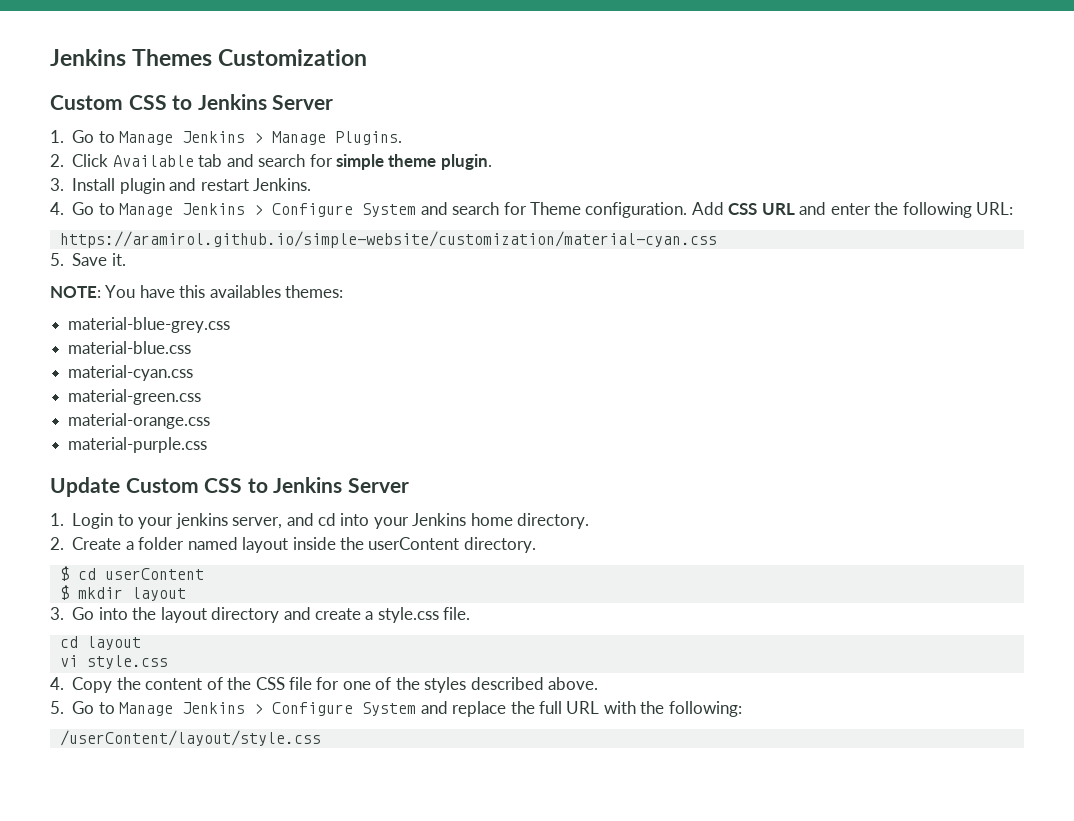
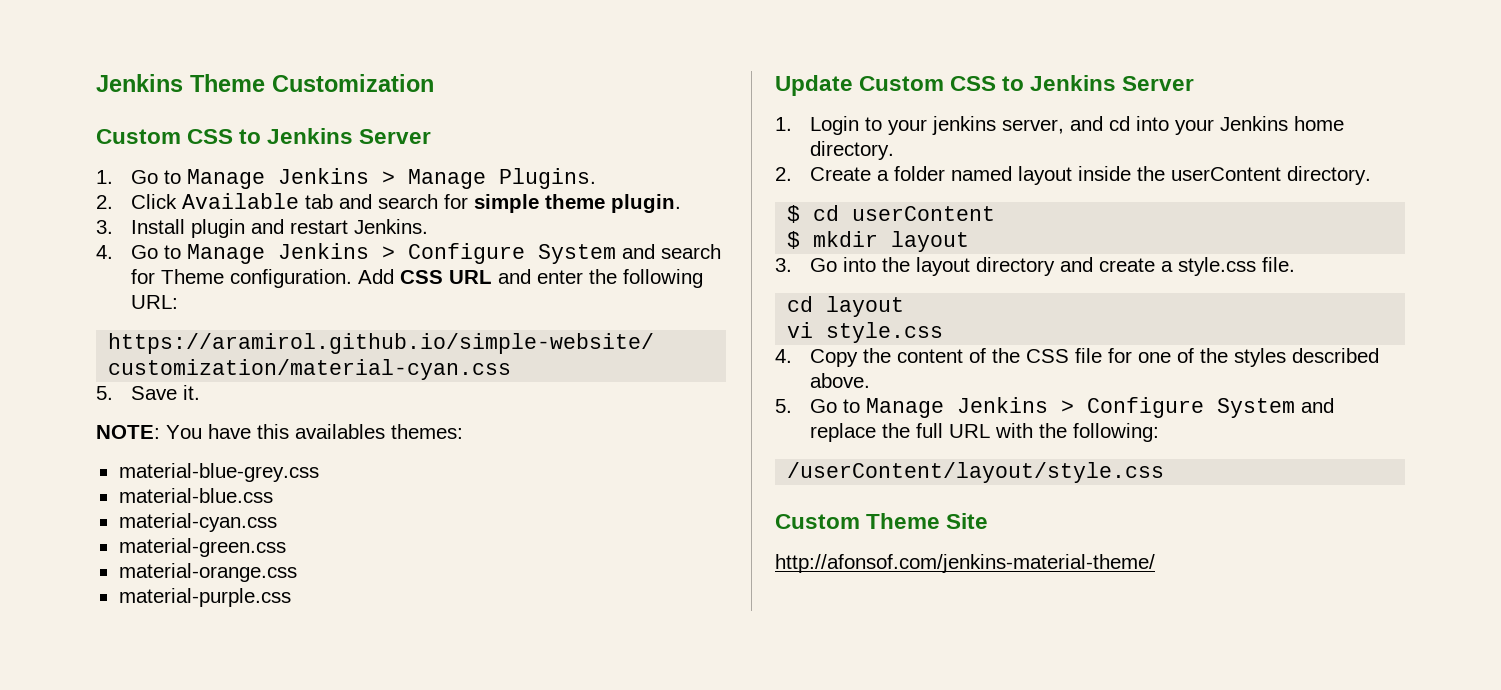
- Jenkins Themes Customization
+ Jenkins Theme Customization
+ Custom Theme Site
+ http://afonsof.com/jenkins-material-theme/

